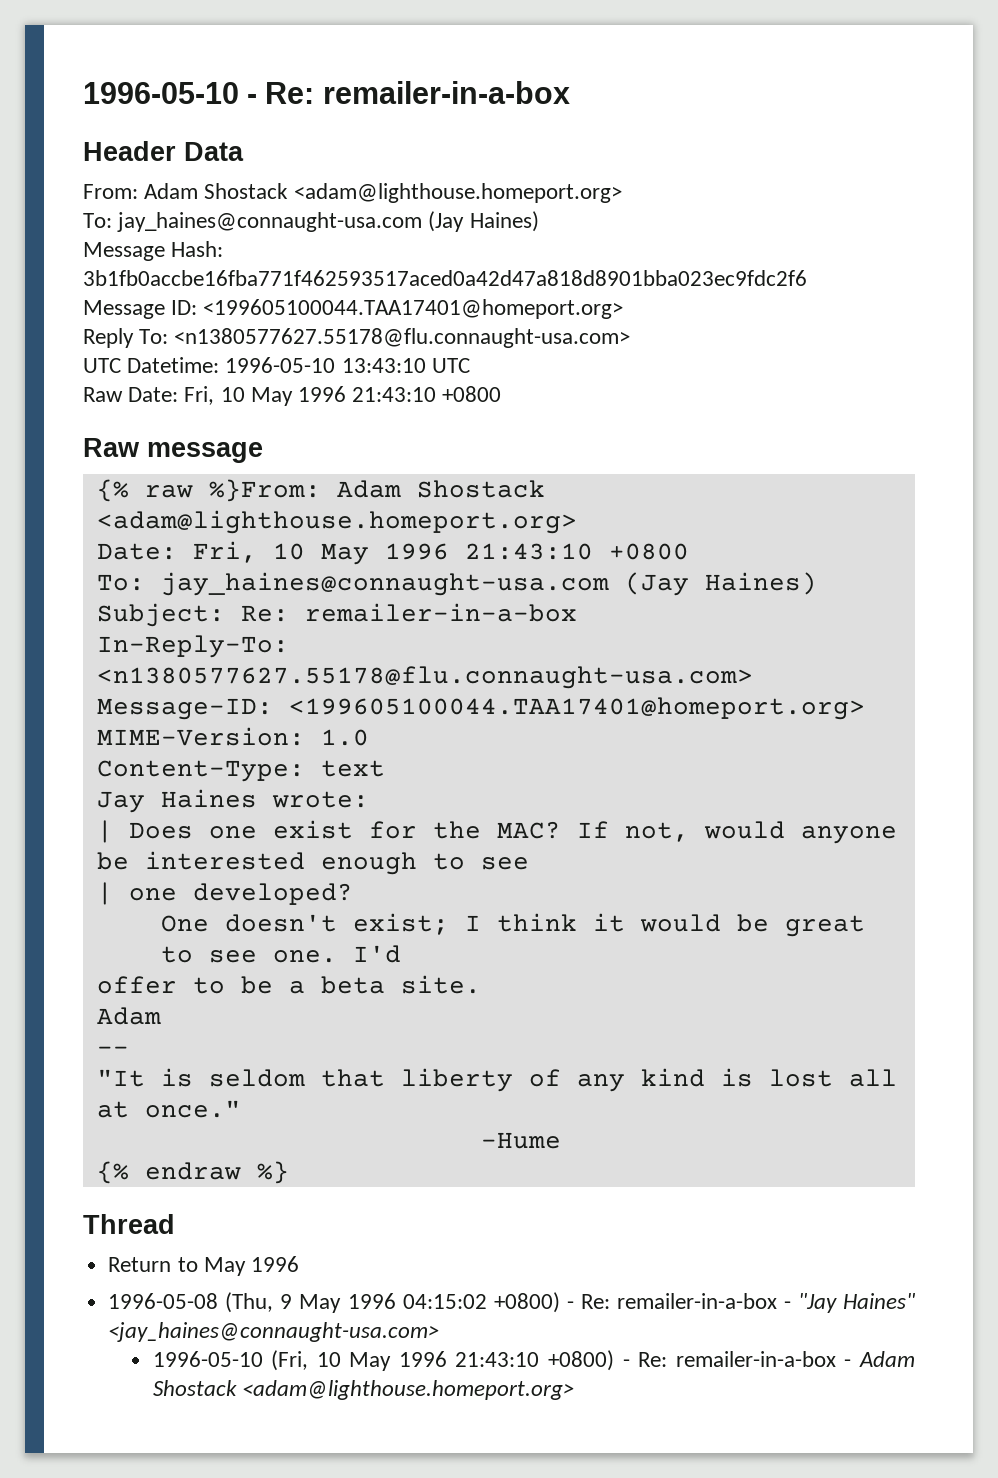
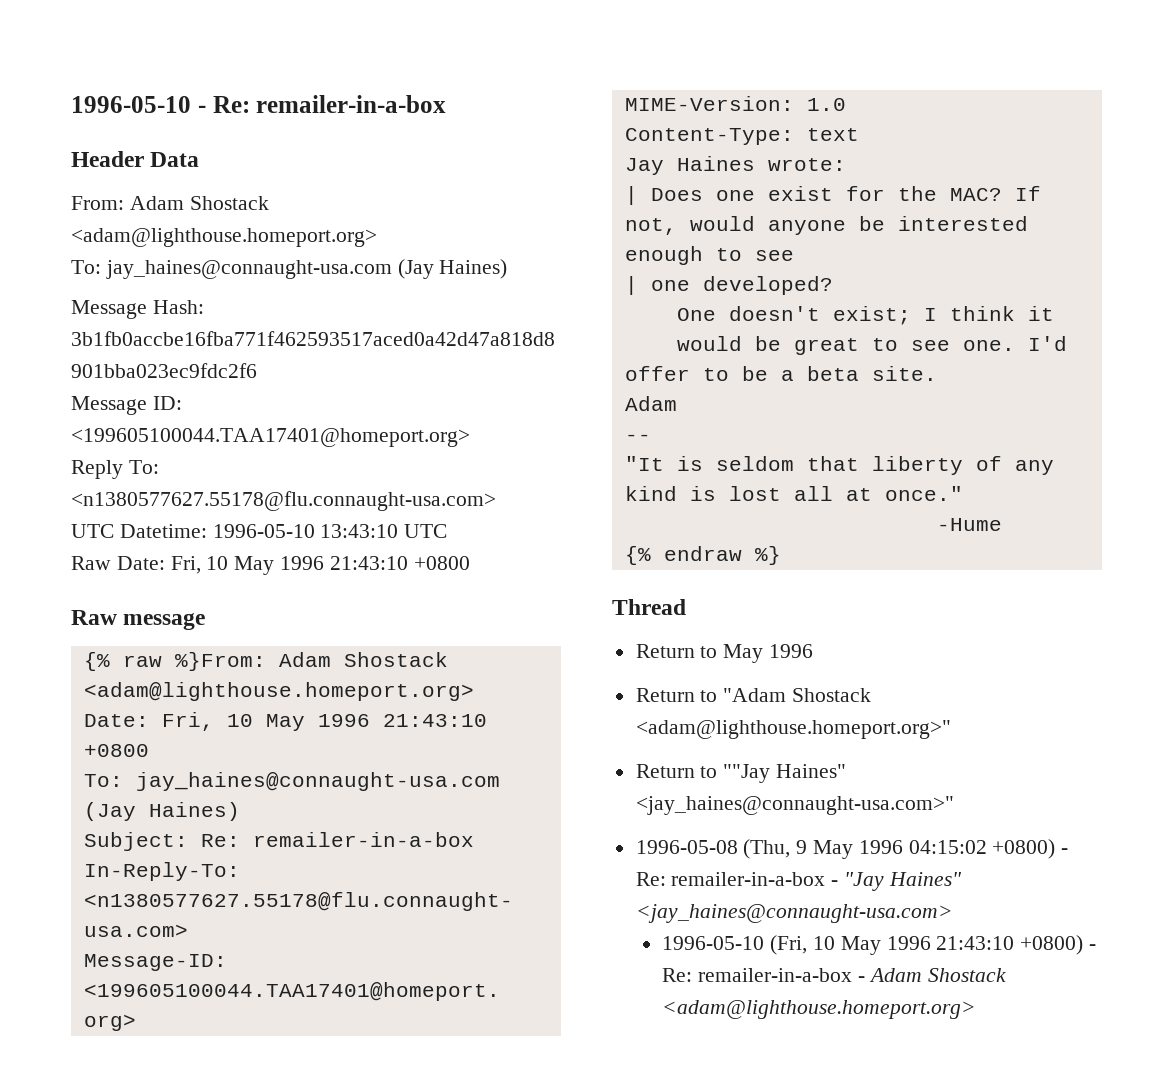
+ Return to "Adam Shostack <adam@lighthouse.homeport.org>"
+ Return to ""Jay Haines" <jay_haines@connaught-usa.com>"

